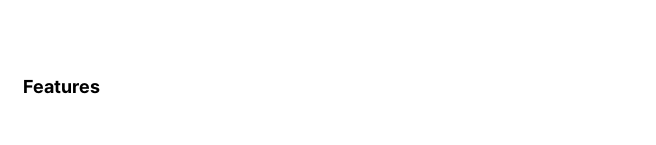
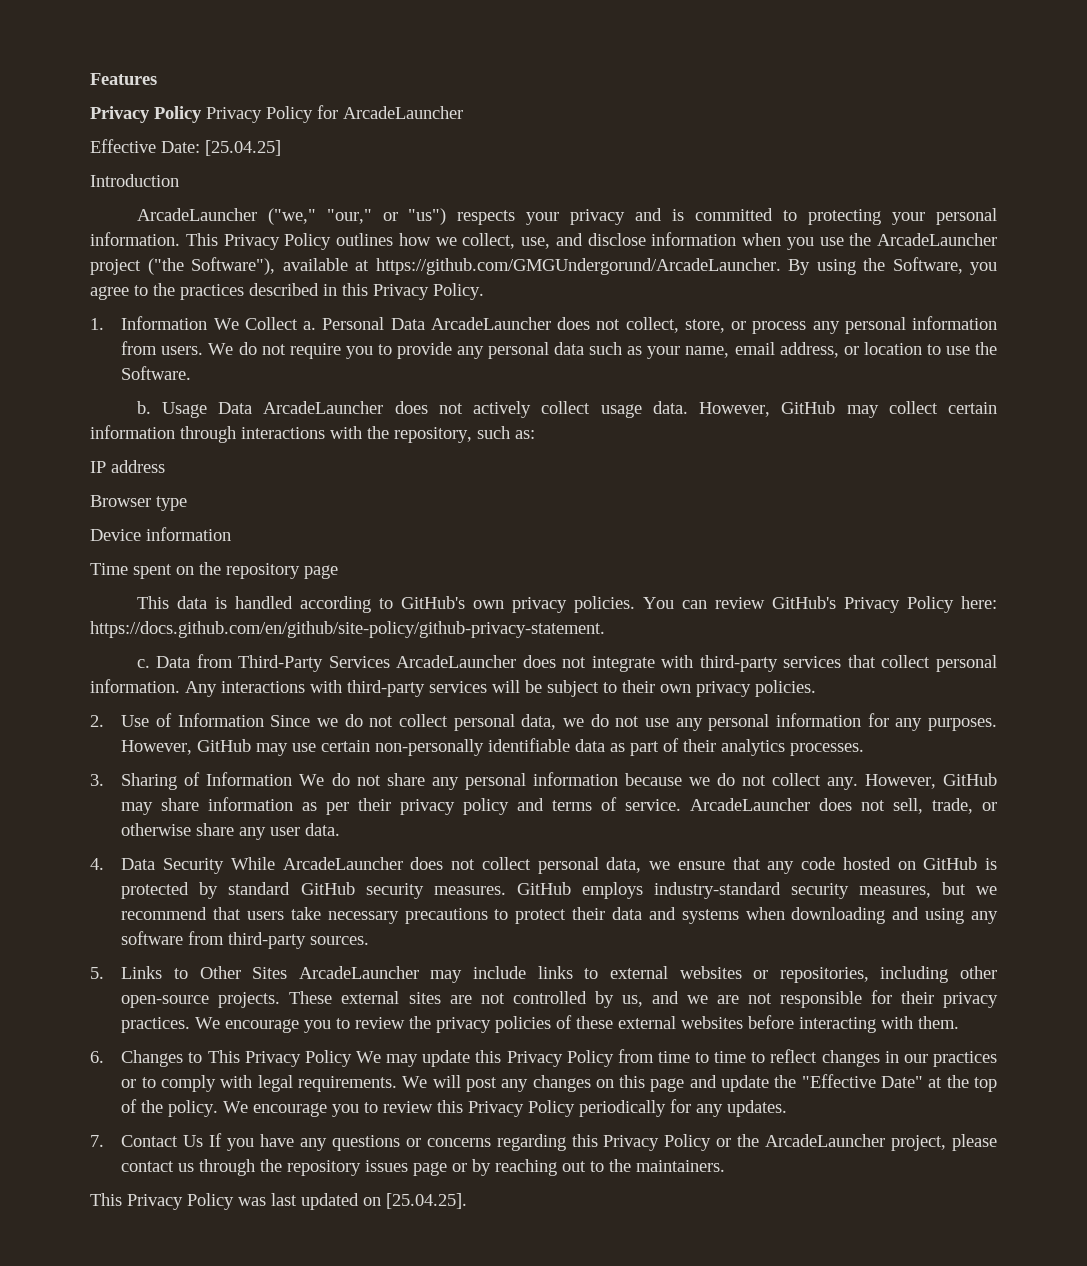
+ Privacy Policy Privacy Policy for ArcadeLauncher
+ Effective Date: [25.04.25]
+ Introduction
+ ArcadeLauncher ("we," "our," or "us") respects your privacy and is committed to protecting your personal information. This Privacy Policy outlines how we collect, use, and disclose information when you use the ArcadeLauncher project ("the Software"), available at https://github.com/GMGUndergorund/ArcadeLauncher. By using the Software, you agree to the practices described in this Privacy Policy.
+ 1. Information We Collect a. Personal Data ArcadeLauncher does not collect, store, or process any personal information from users. We do not require you to provide any personal data such as your name, email address, or location to use the Software.
+ b. Usage Data ArcadeLauncher does not actively collect usage data. However, GitHub may collect certain information through interactions with the repository, such as:
+ IP address
+ Browser type
+ Device information
+ Time spent on the repository page
+ This data is handled according to GitHub's own privacy policies. You can review GitHub's Privacy Policy here: https://docs.github.com/en/github/site-policy/github-privacy-statement.
+ c. Data from Third-Party Services ArcadeLauncher does not integrate with third-party services that collect personal information. Any interactions with third-party services will be subject to their own privacy policies.
+ 2. Use of Information Since we do not collect personal data, we do not use any personal information for any purposes. However, GitHub may use certain non-personally identifiable data as part of their analytics processes.
+ 3. Sharing of Information We do not share any personal information because we do not collect any. However, GitHub may share information as per their privacy policy and terms of service. ArcadeLauncher does not sell, trade, or otherwise share any user data.
+ 4. Data Security While ArcadeLauncher does not collect personal data, we ensure that any code hosted on GitHub is protected by standard GitHub security measures. GitHub employs industry-standard security measures, but we recommend that users take necessary precautions to protect their data and systems when downloading and using any software from third-party sources.
+ 5. Links to Other Sites ArcadeLauncher may include links to external websites or repositories, including other open-source projects. These external sites are not controlled by us, and we are not responsible for their privacy practices. We encourage you to review the privacy policies of these external websites before interacting with them.
+ 6. Changes to This Privacy Policy We may update this Privacy Policy from time to time to reflect changes in our practices or to comply with legal requirements. We will post any changes on this page and update the "Effective Date" at the top of the policy. We encourage you to review this Privacy Policy periodically for any updates.
+ 7. Contact Us If you have any questions or concerns regarding this Privacy Policy or the ArcadeLauncher project, please contact us through the repository issues page or by reaching out to the maintainers.
+ This Privacy Policy was last updated on [25.04.25].

